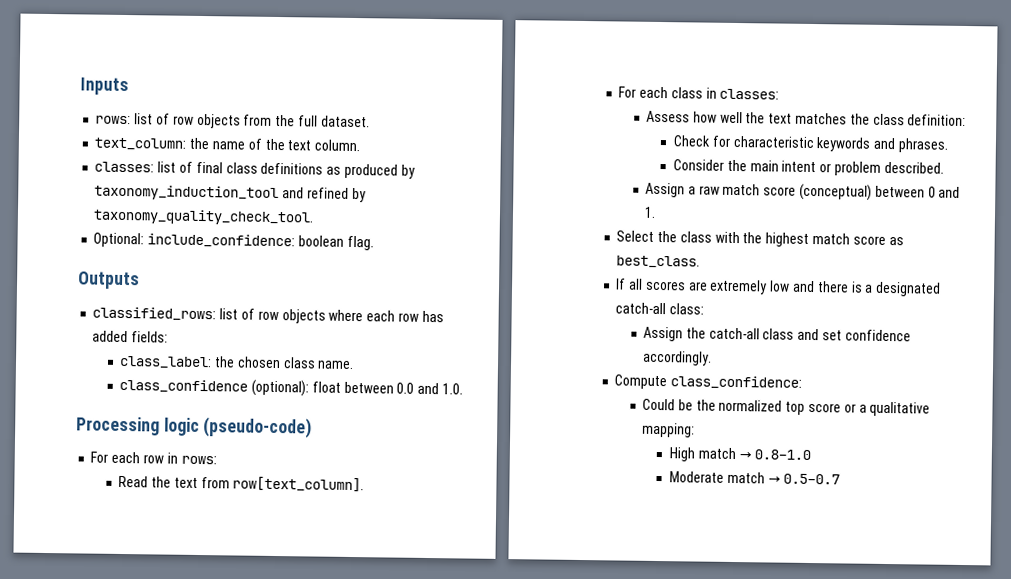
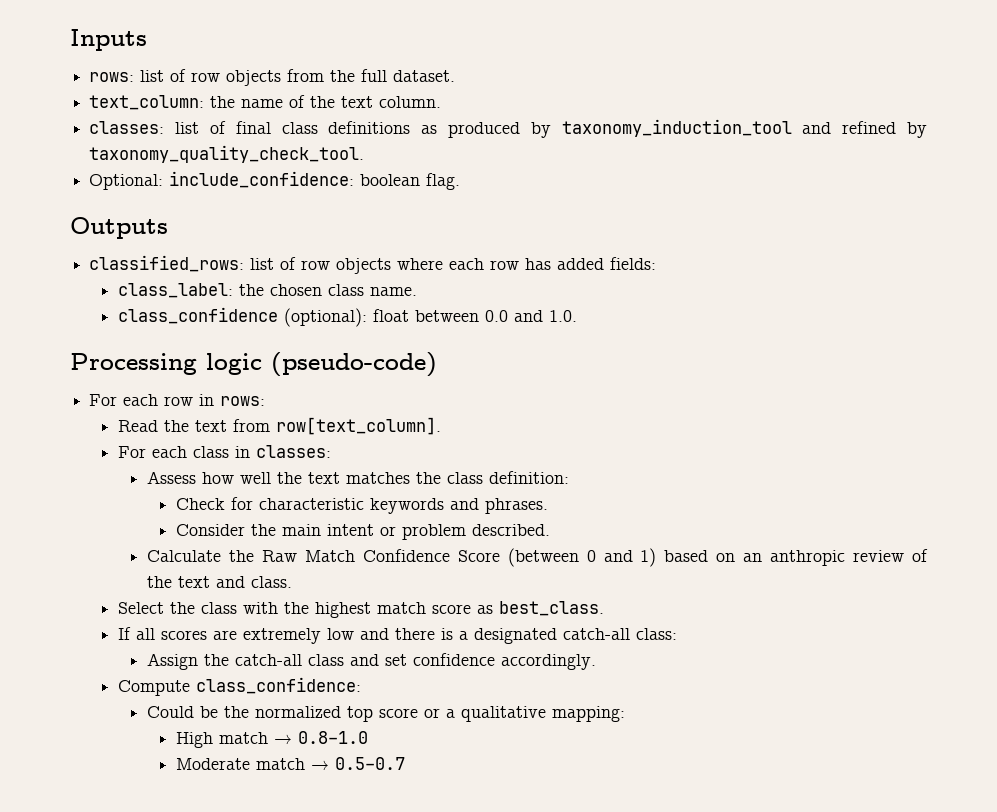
- Assign a raw match score (conceptual) between 0 and 1.
+ Calculate the Raw Match Confidence Score (between 0 and 1) based on an anthropic review of the text and class.

